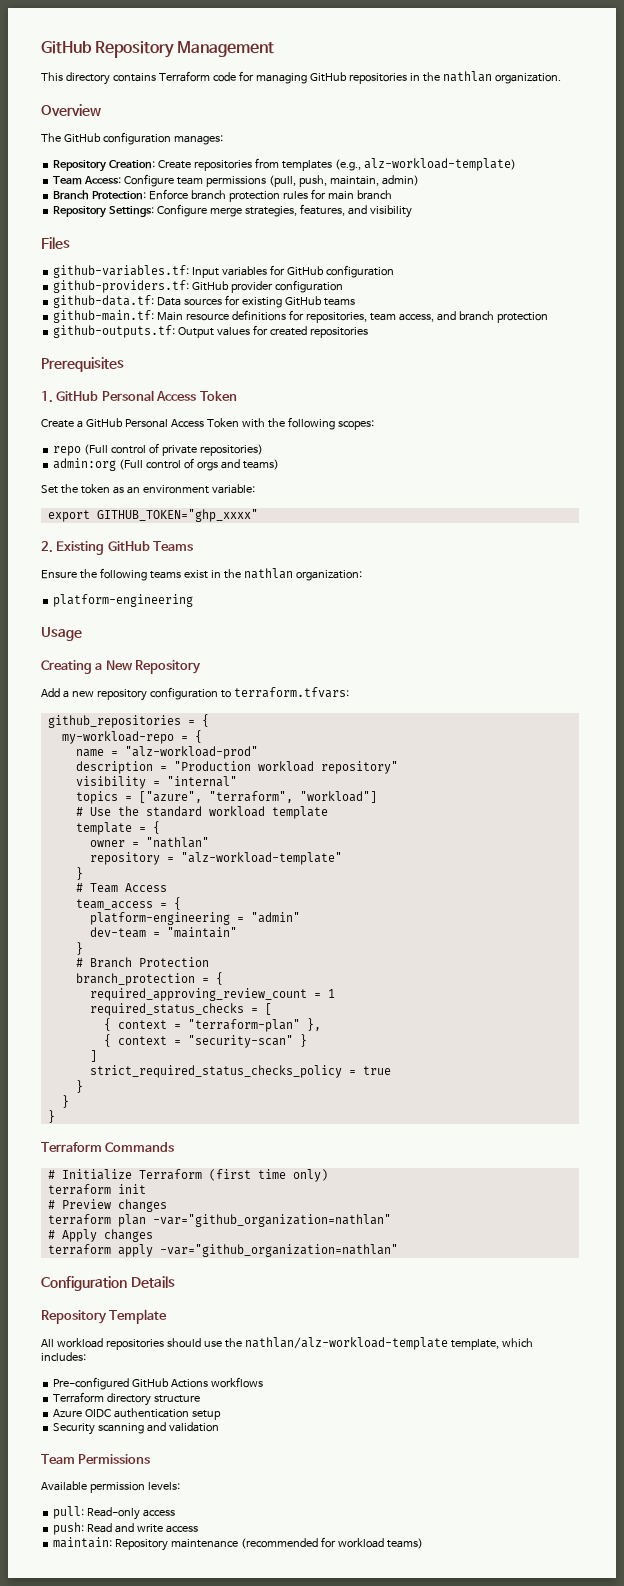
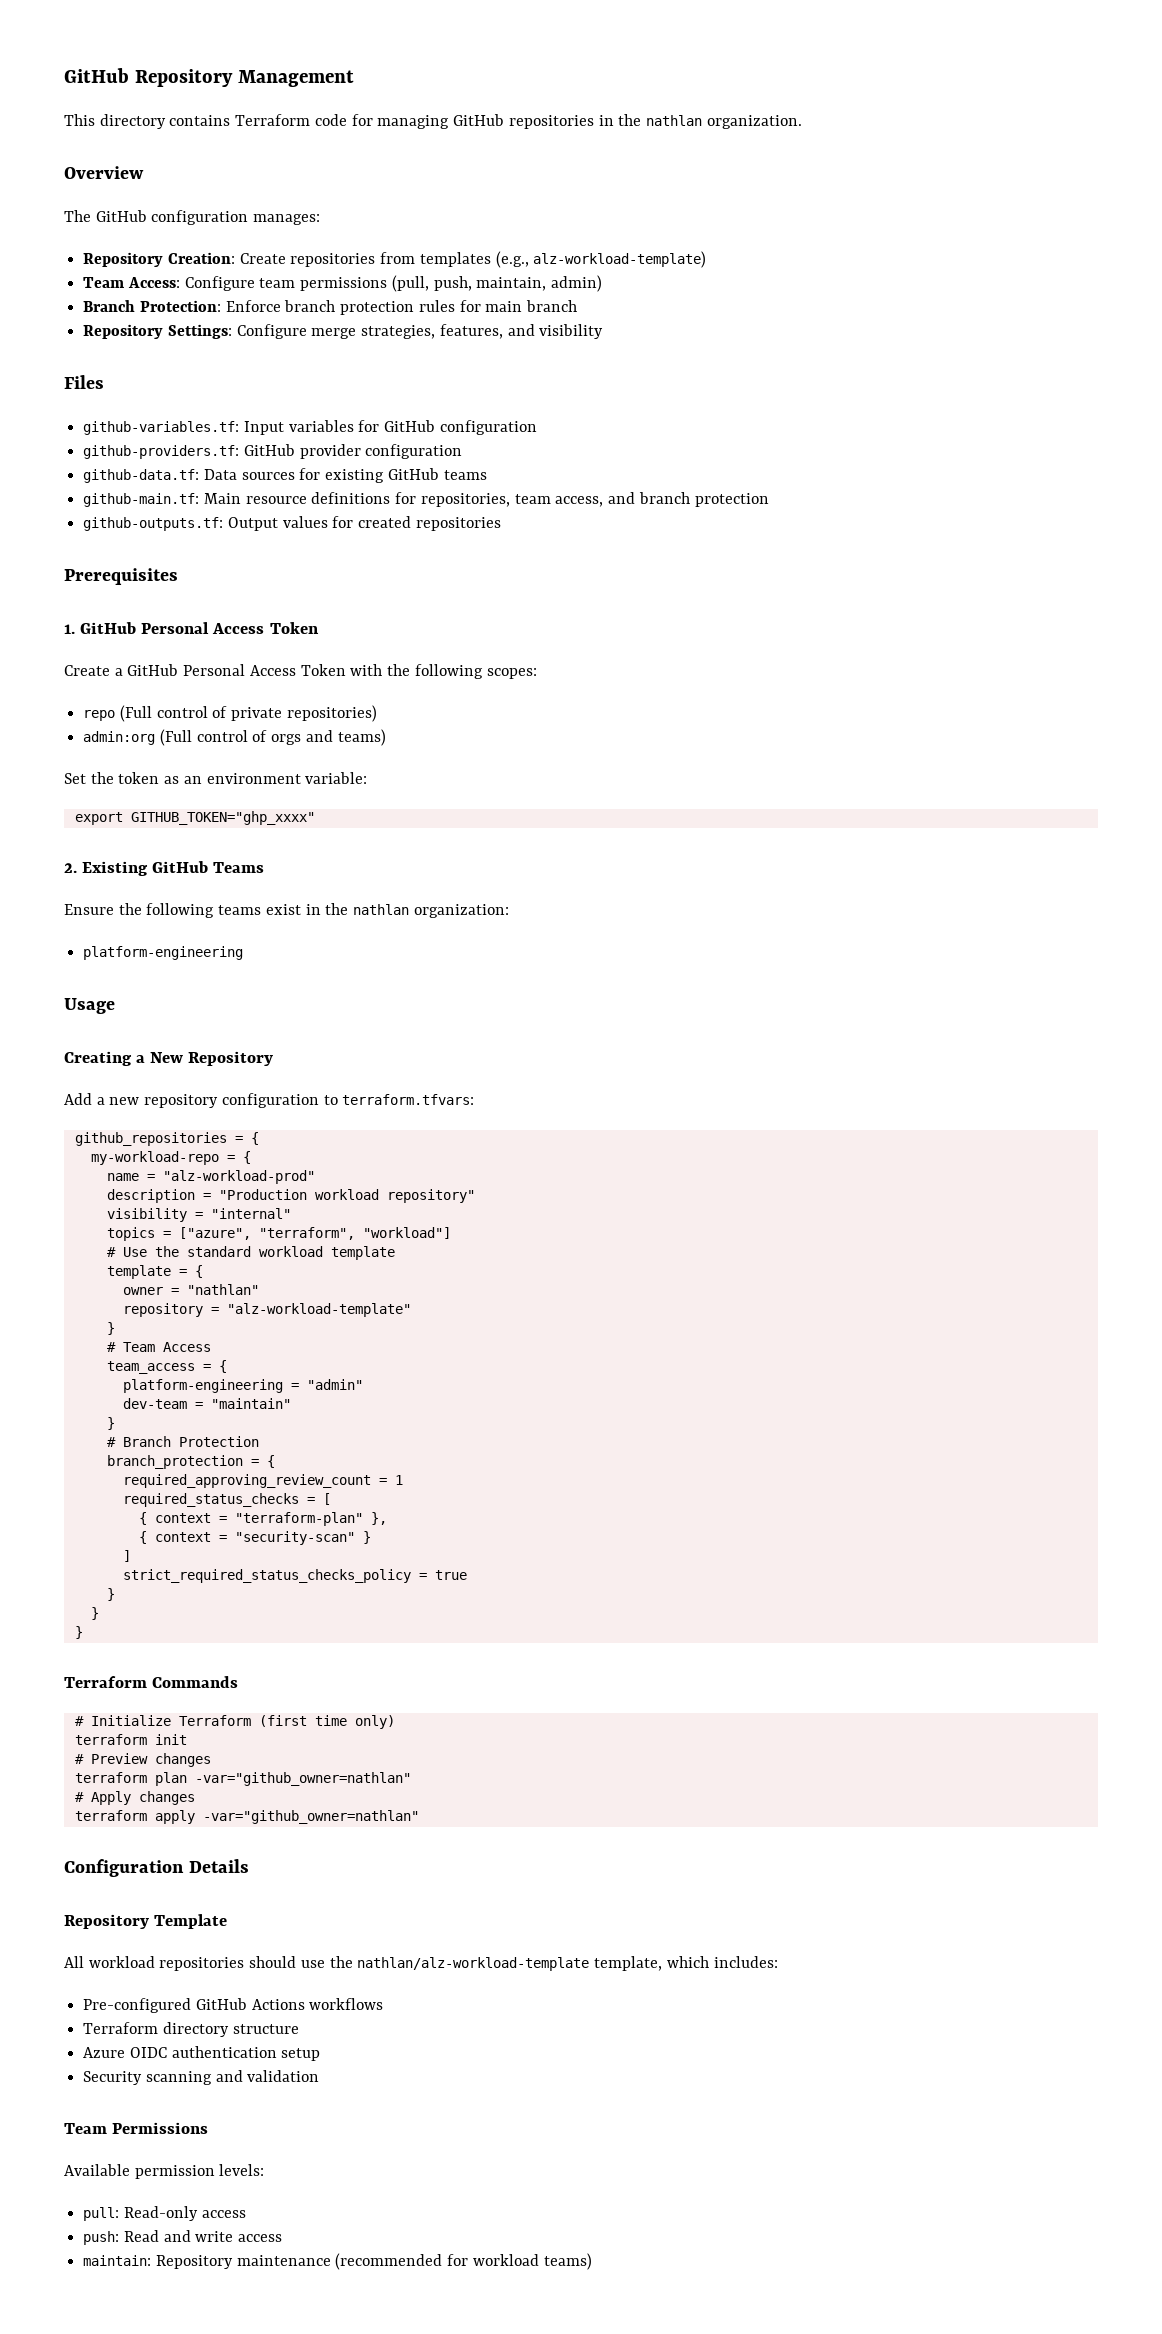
- terraform plan -var="github_organization=nathlan"
+ terraform plan -var="github_owner=nathlan"
- terraform apply -var="github_organization=nathlan"
+ terraform apply -var="github_owner=nathlan"

